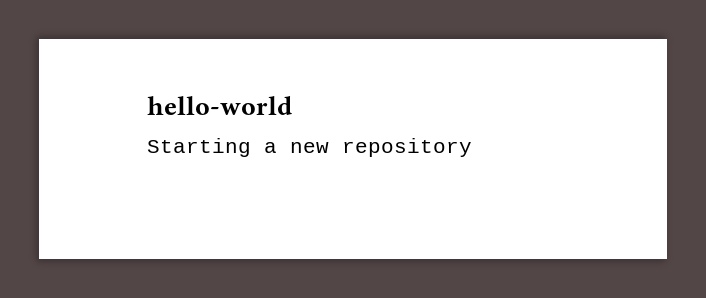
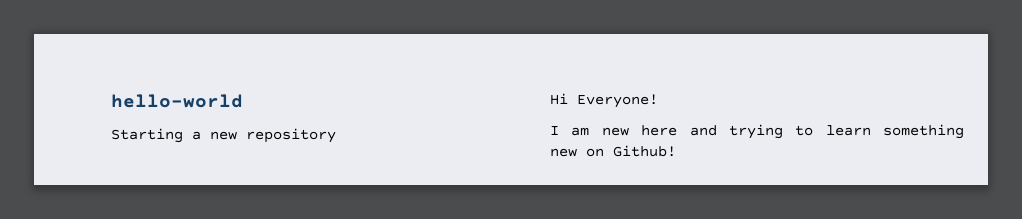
+ Hi Everyone!
+ I am new here and trying to learn something new on Github!

